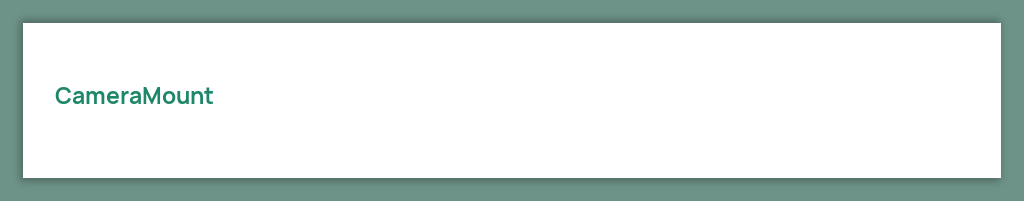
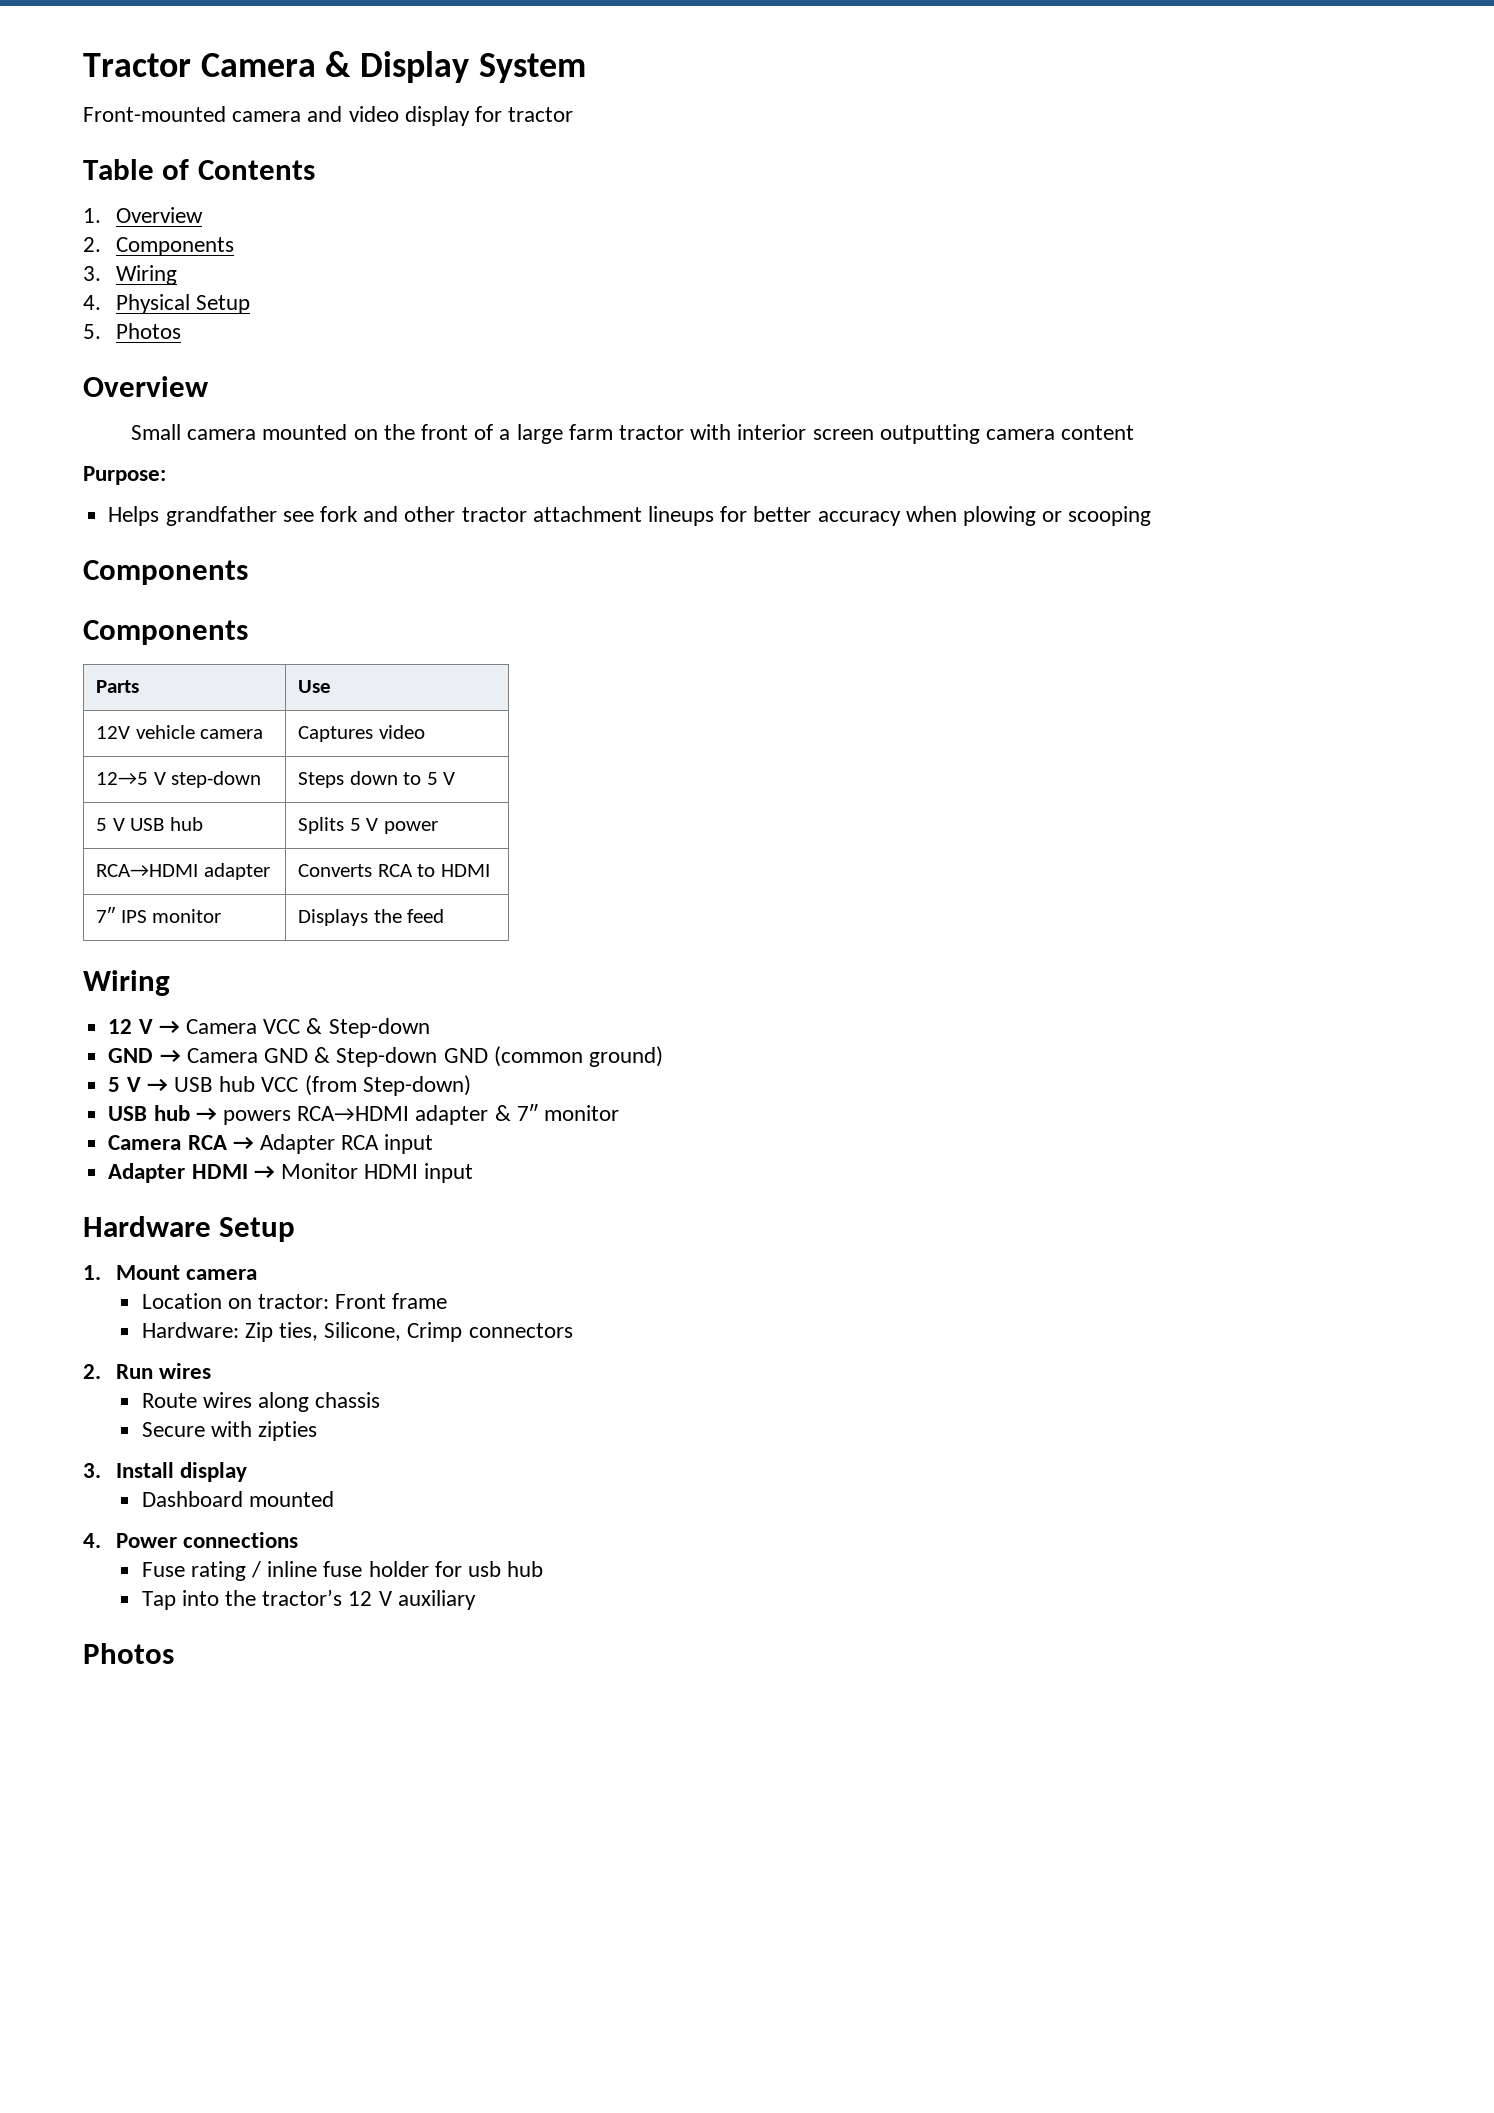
- CameraMount
+ Tractor Camera & Display System
+ Front-mounted camera and video display for tractor
+ Table of Contents
+ 1. Overview
+ 2. Components
+ 3. Wiring
+ 4. Physical Setup
+ 5. Photos
+ Overview
+ Small camera mounted on the front of a large farm tractor with interior screen outputting camera content
+ Purpose:
+ Helps grandfather see fork and other tractor attachment lineups for better accuracy when plowing or scooping
+ Components
+ Components
+ Parts | Use
+ 12V vehicle camera | Captures video
+ 12→5 V step-down | Steps down to 5 V
+ 5 V USB hub | Splits 5 V power
+ RCA→HDMI adapter | Converts RCA to HDMI
+ 7″ IPS monitor | Displays the feed
+ Wiring
+ 12 V → Camera VCC & Step-down
+ GND → Camera GND & Step-down GND (common ground)
+ 5 V → USB hub VCC (from Step-down)
+ USB hub → powers RCA→HDMI adapter & 7″ monitor
+ Camera RCA → Adapter RCA input
+ Adapter HDMI → Monitor HDMI input
+ Hardware Setup
+ 1. Mount camera
+ Location on tractor: Front frame
+ Hardware: Zip ties, Silicone, Crimp connectors
+ 2. Run wires
+ Route wires along chassis
+ Secure with zipties
+ 3. Install display
+ Dashboard mounted
+ 4. Power connections
+ Fuse rating / inline fuse holder for usb hub
+ Tap into the tractor’s 12 V auxiliary
+ Photos

